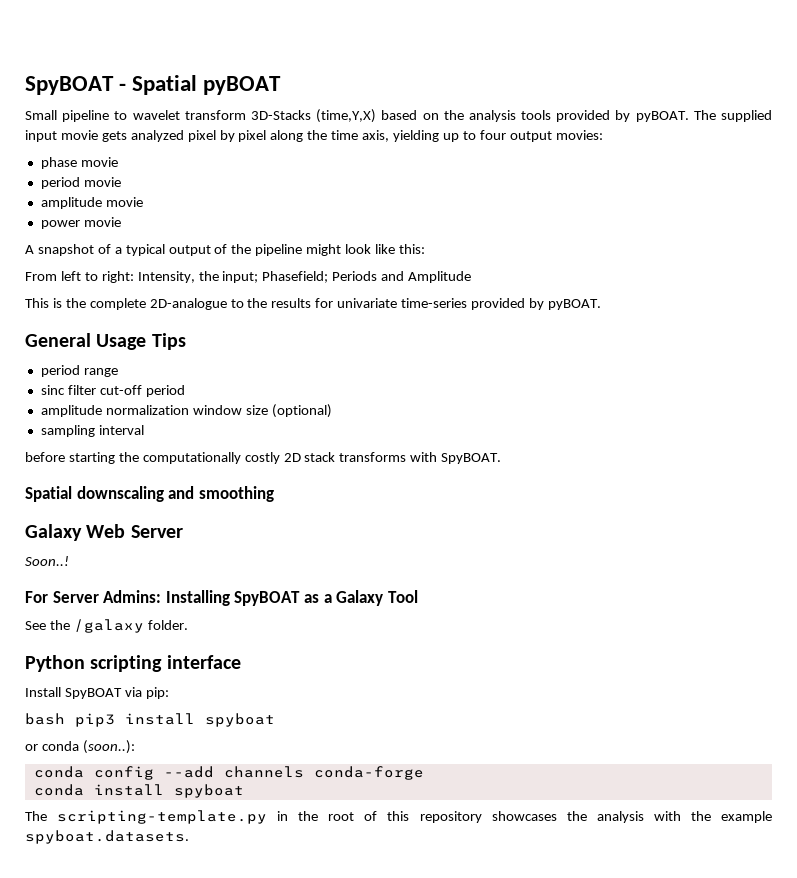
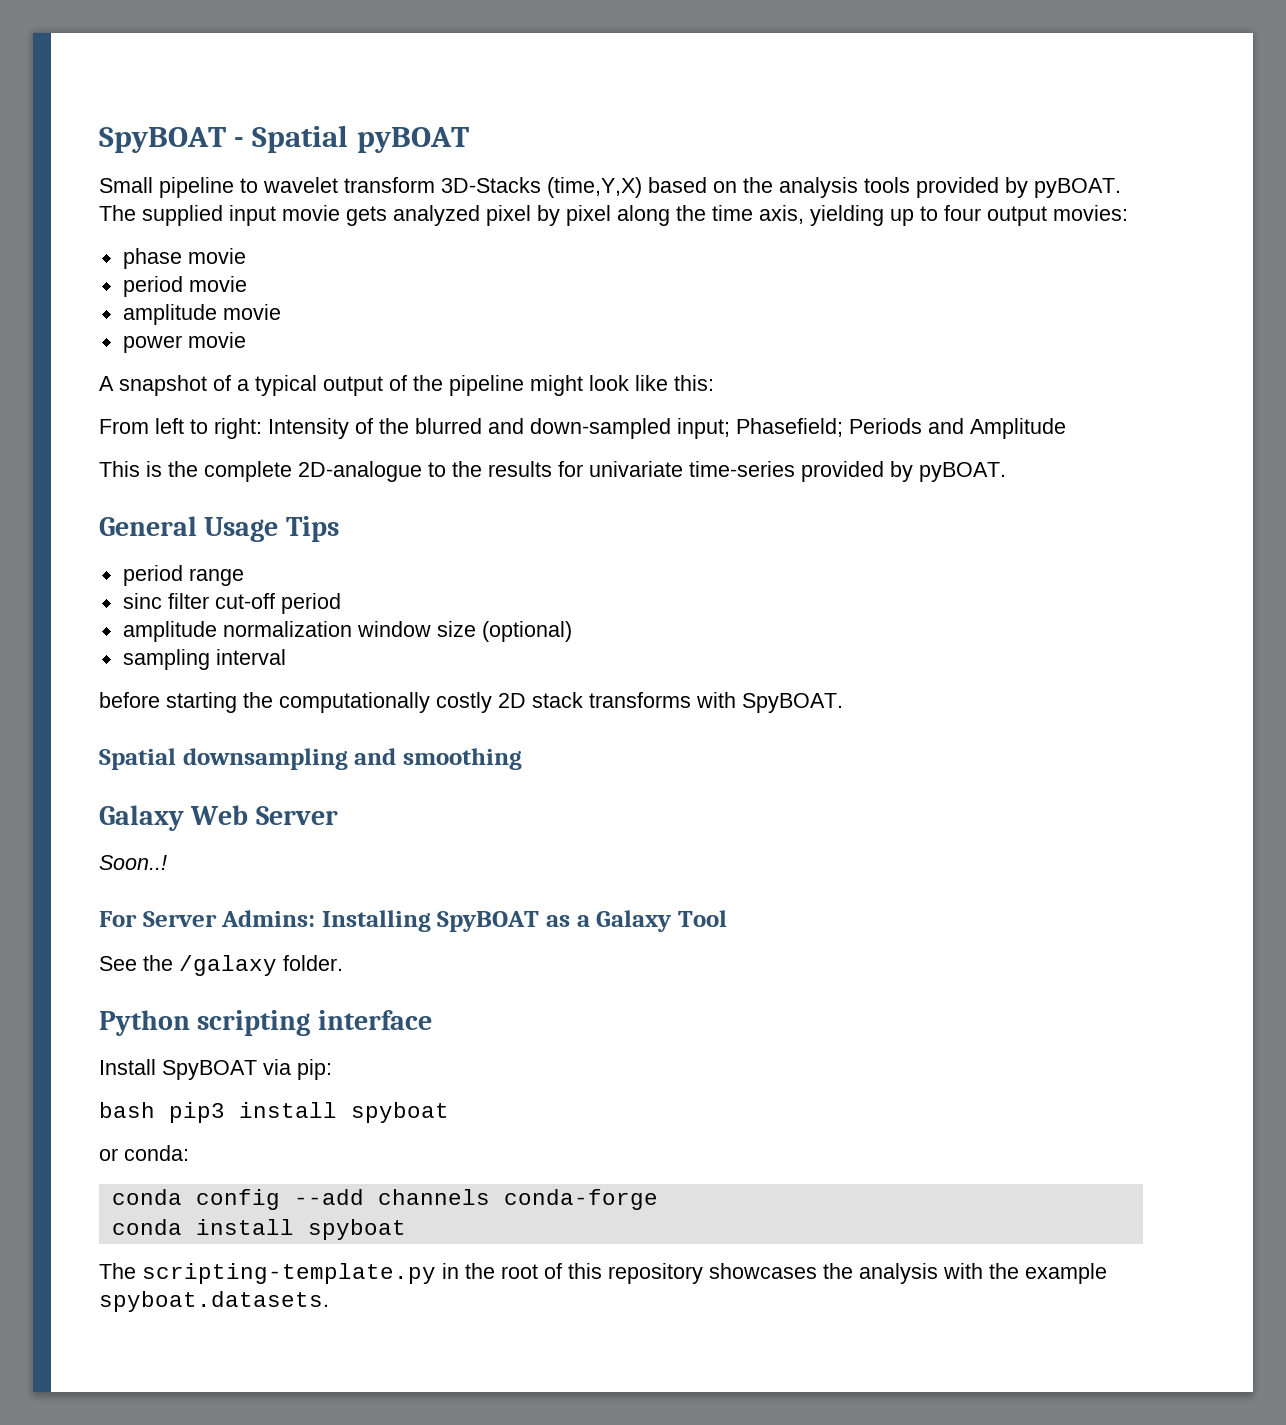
- From left to right: Intensity, the input; Phasefield; Periods and Amplitude
+ From left to right: Intensity of the blurred and down-sampled input; Phasefield; Periods and Amplitude
- Spatial downscaling and smoothing
+ Spatial downsampling and smoothing
- or conda (soon..):
+ or conda:

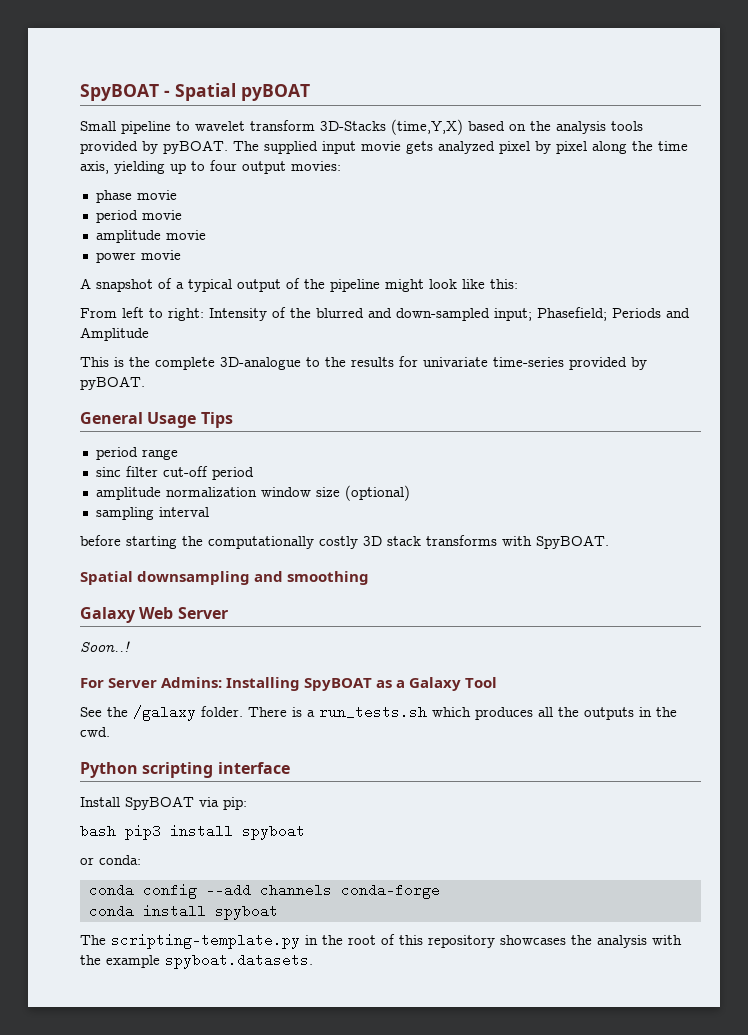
- This is the complete 2D-analogue to the results for univariate time-series provided by pyBOAT.
+ This is the complete 3D-analogue to the results for univariate time-series provided by pyBOAT.
- before starting the computationally costly 2D stack transforms with SpyBOAT.
+ before starting the computationally costly 3D stack transforms with SpyBOAT.
+ There is a run_tests.sh which produces all the outputs in the cwd.

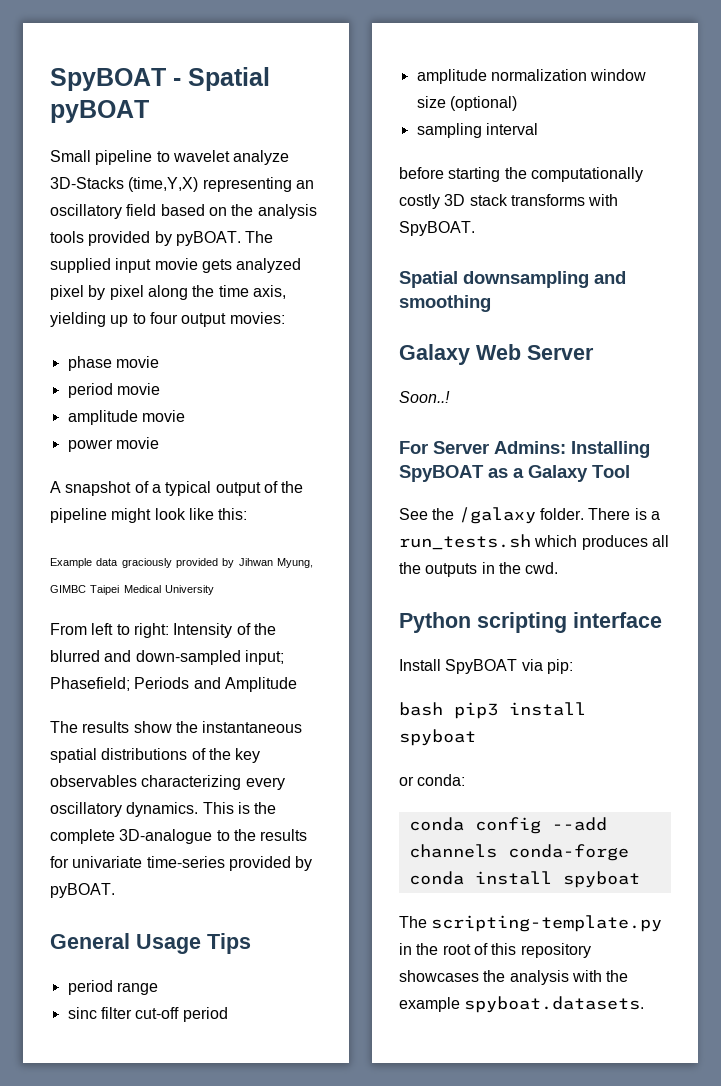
- Small pipeline to wavelet transform 3D-Stacks (time,Y,X) based on the analysis tools provided by pyBOAT.
+ Small pipeline to wavelet analyze 3D-Stacks (time,Y,X) representing an oscillatory field based on the analysis tools provided by pyBOAT.
+ Example data graciously provided by Jihwan Myung, GIMBC Taipei Medical University
+ The results show the instantaneous spatial distributions of the key observables characterizing every oscillatory dynamics.

